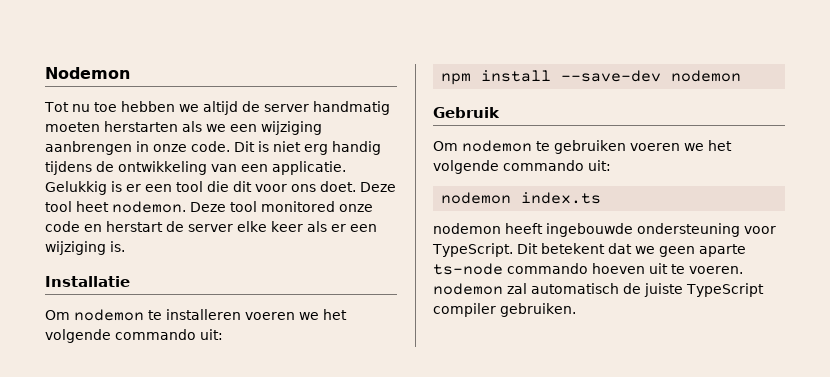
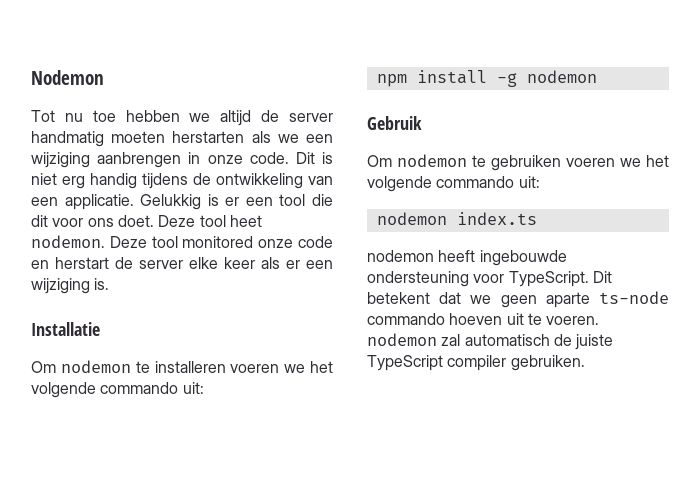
- npm install --save-dev nodemon
+ npm install -g nodemon

